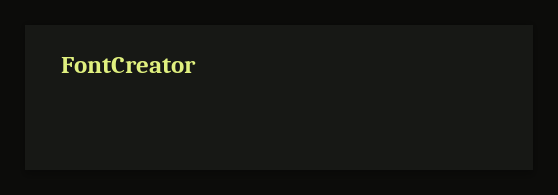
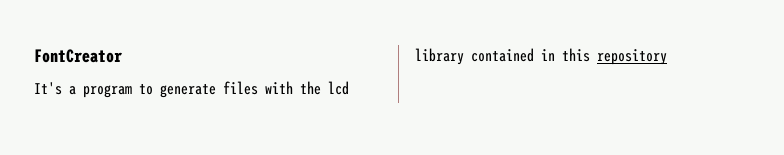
+ It's a program to generate files with the lcd library contained in this repository

